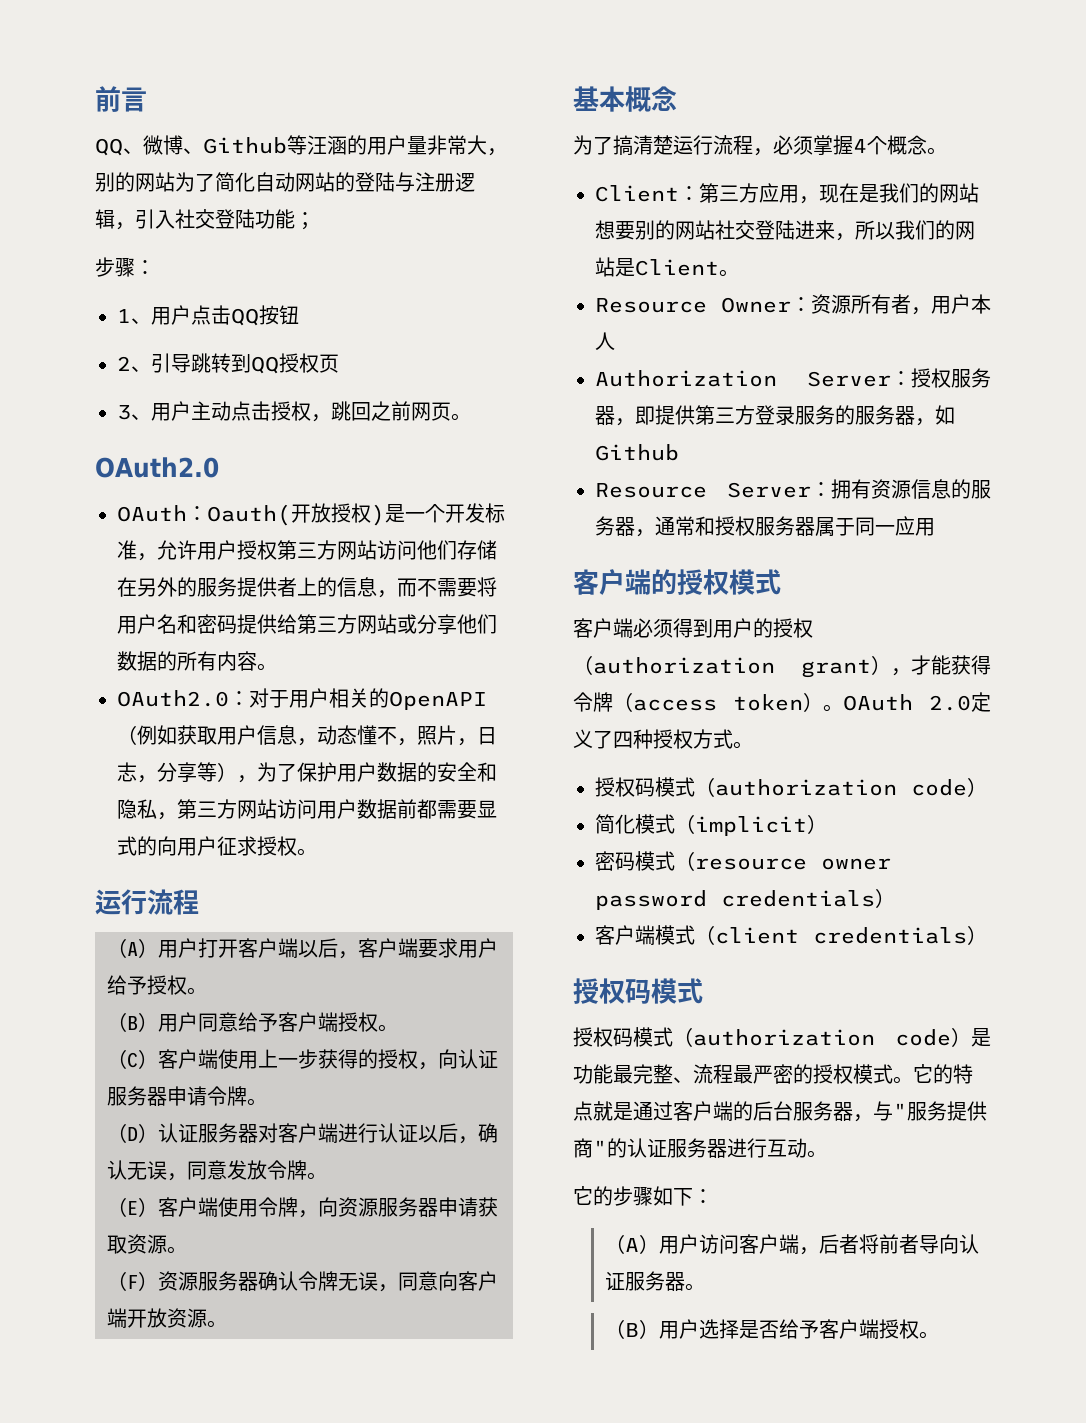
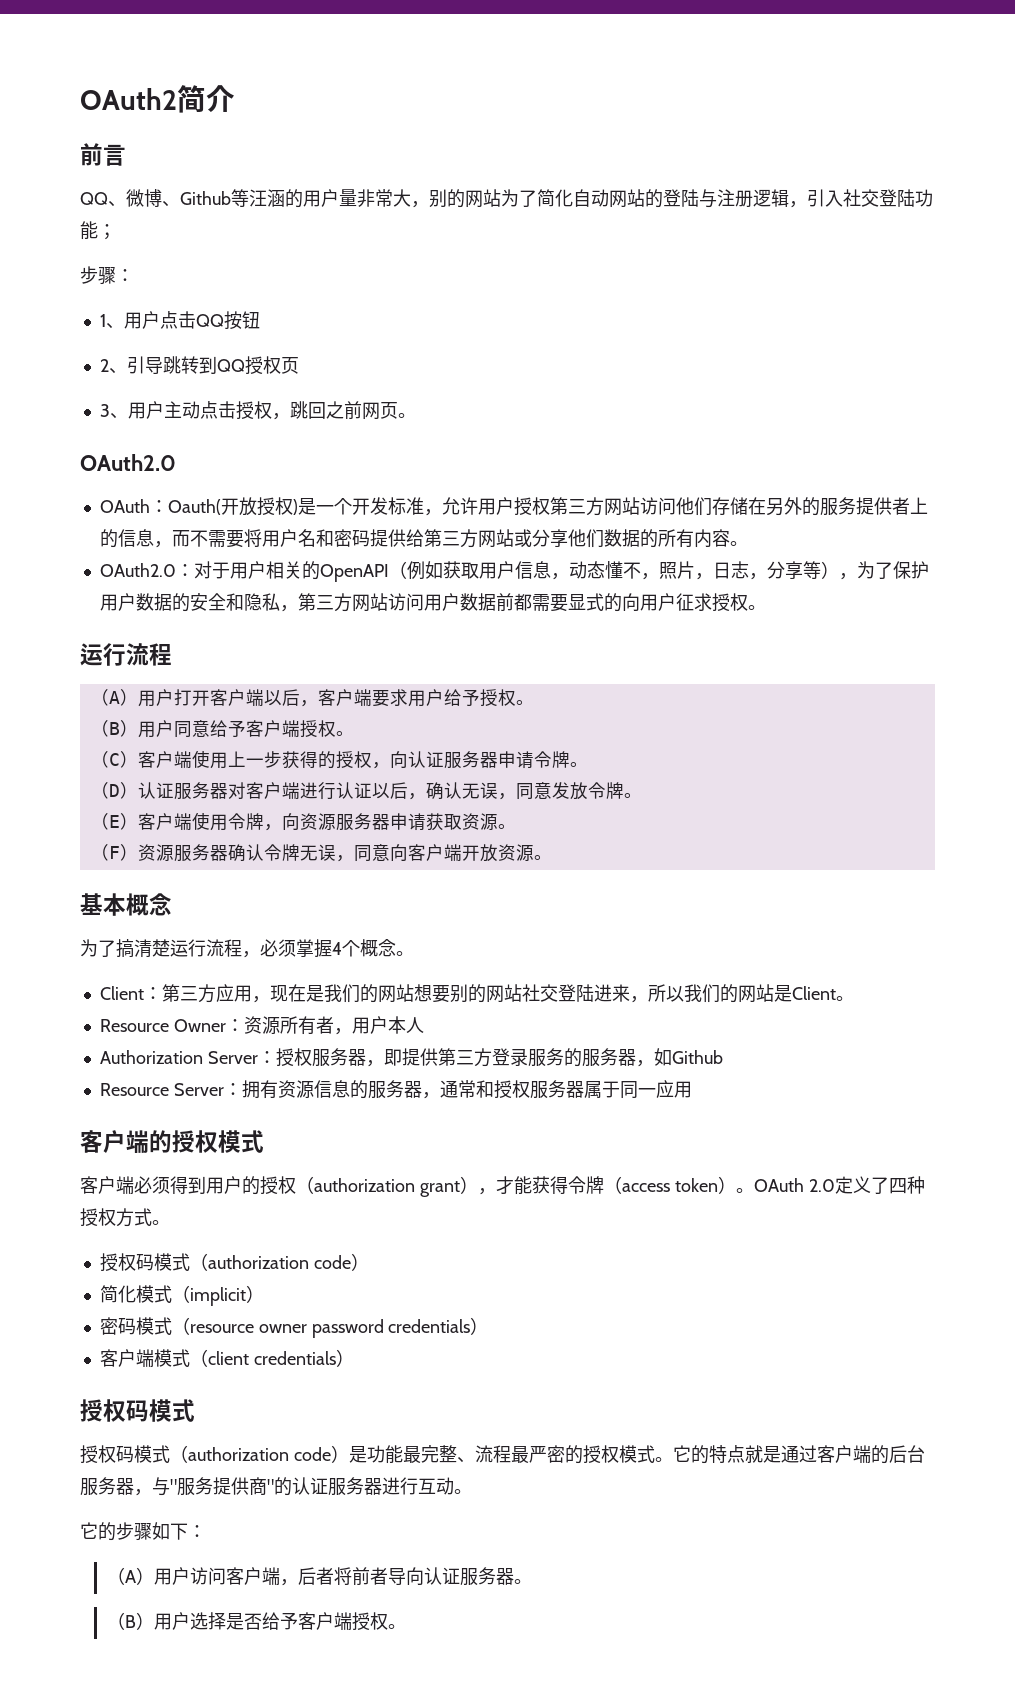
+ OAuth2简介

